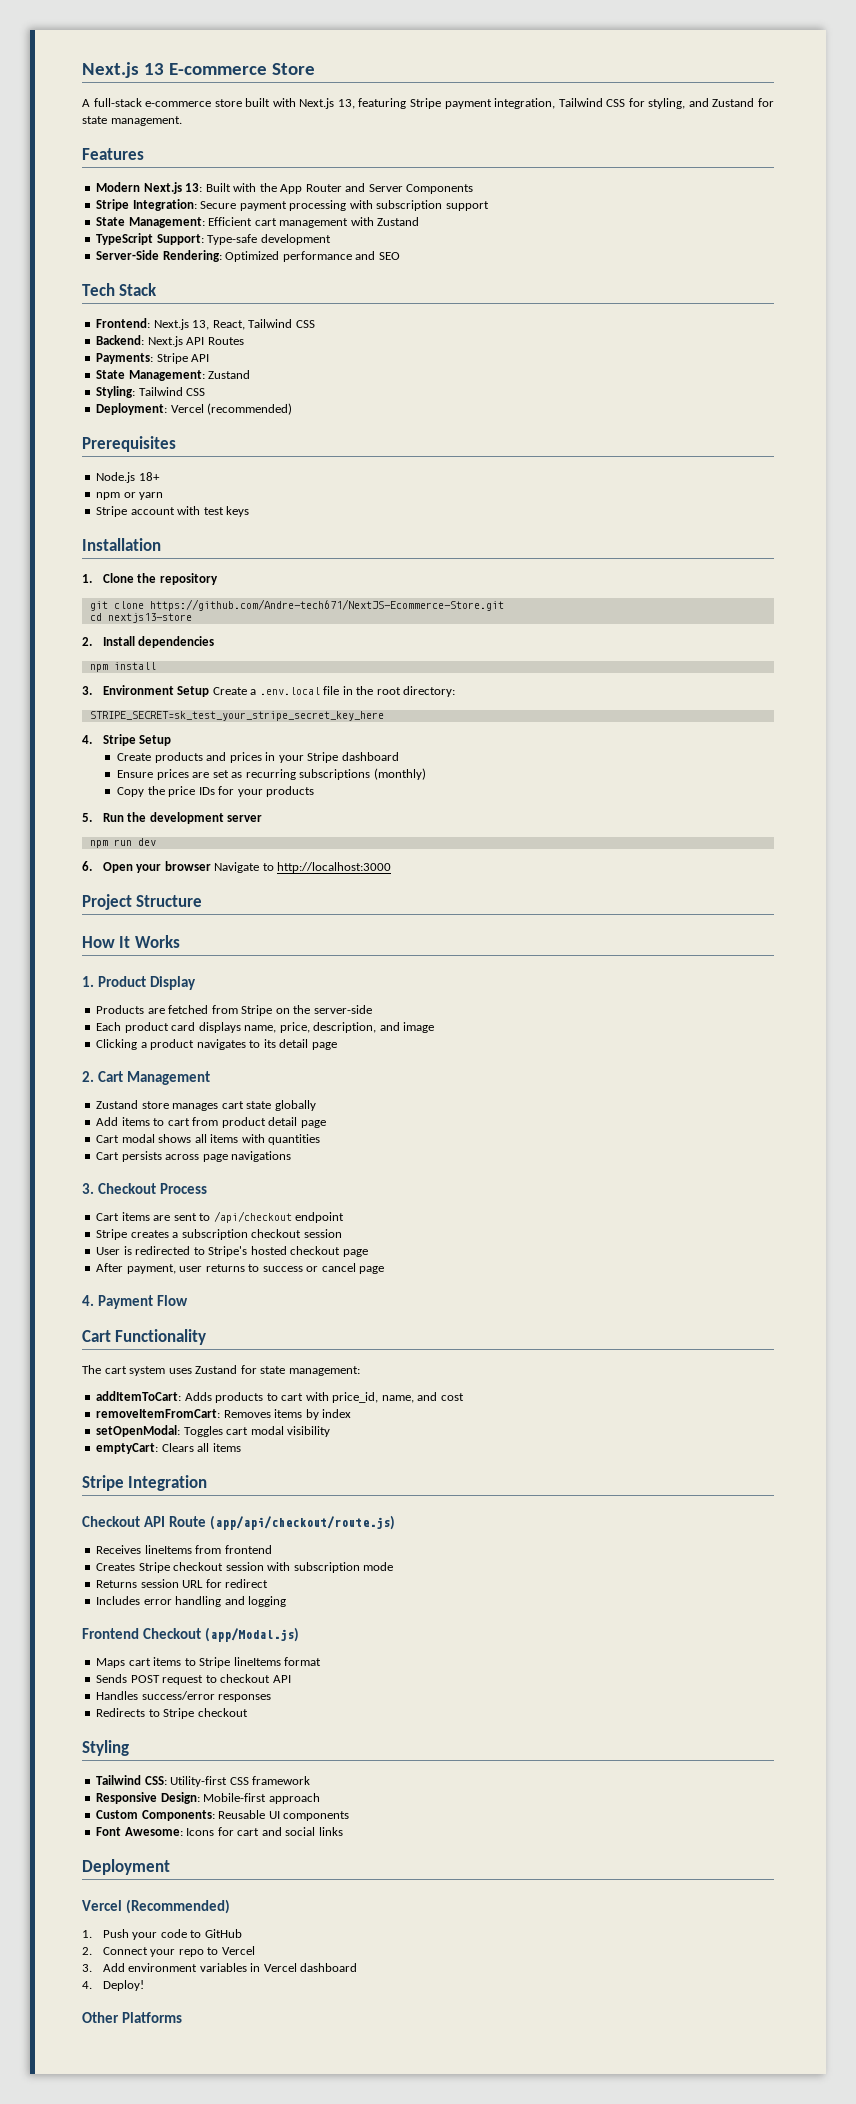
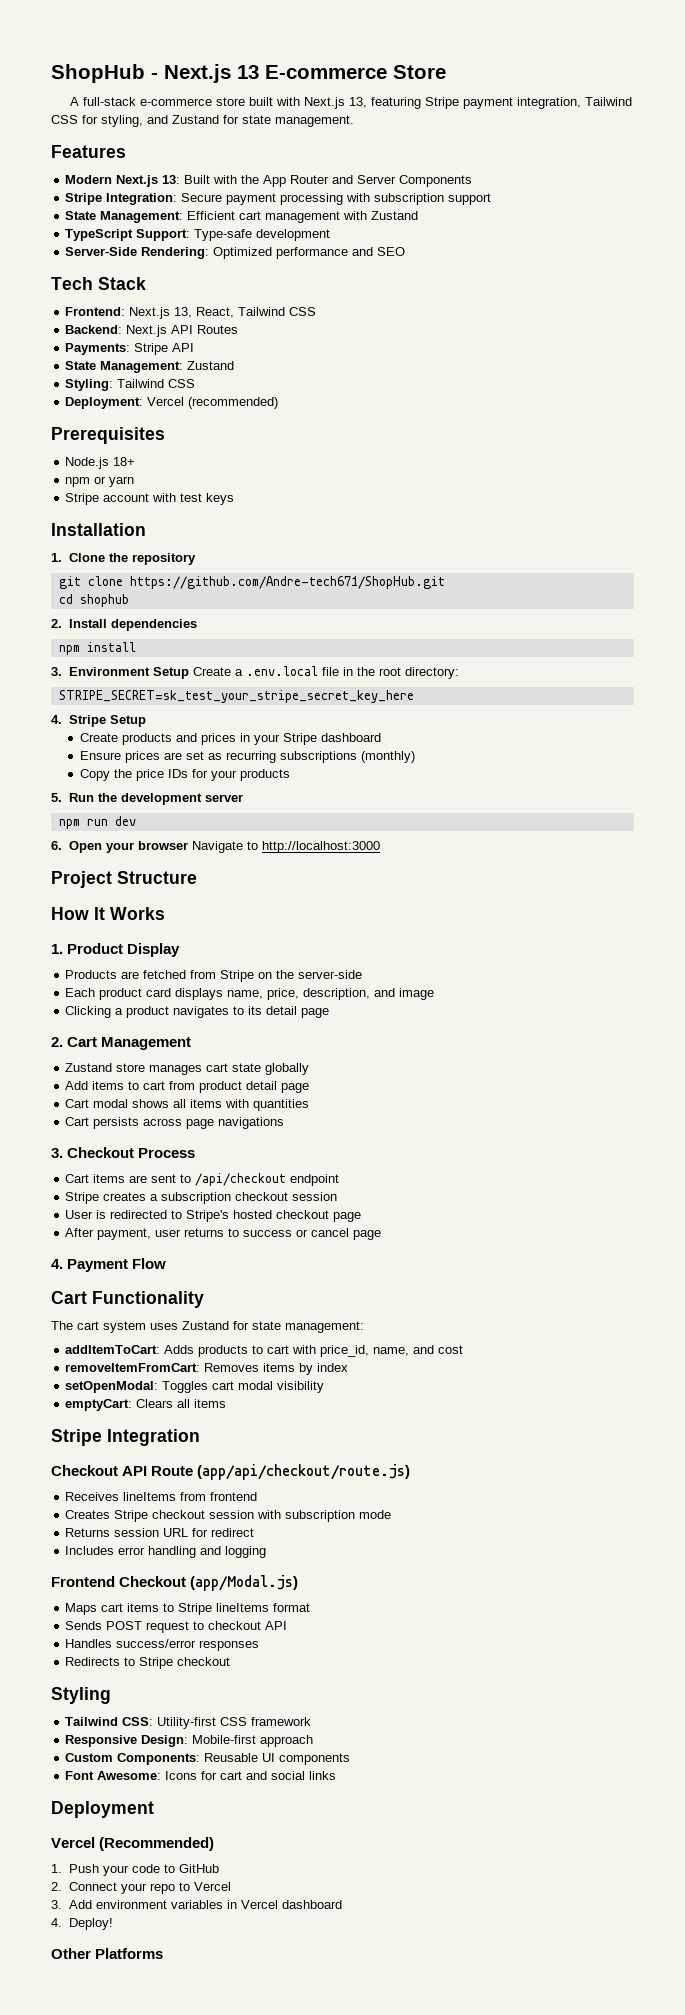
- Next.js 13 E-commerce Store
+ ShopHub - Next.js 13 E-commerce Store
- git clone https://github.com/Andre-tech671/NextJS-Ecommerce-Store.git
+ git clone https://github.com/Andre-tech671/ShopHub.git
- cd nextjs13-store
+ cd shophub

